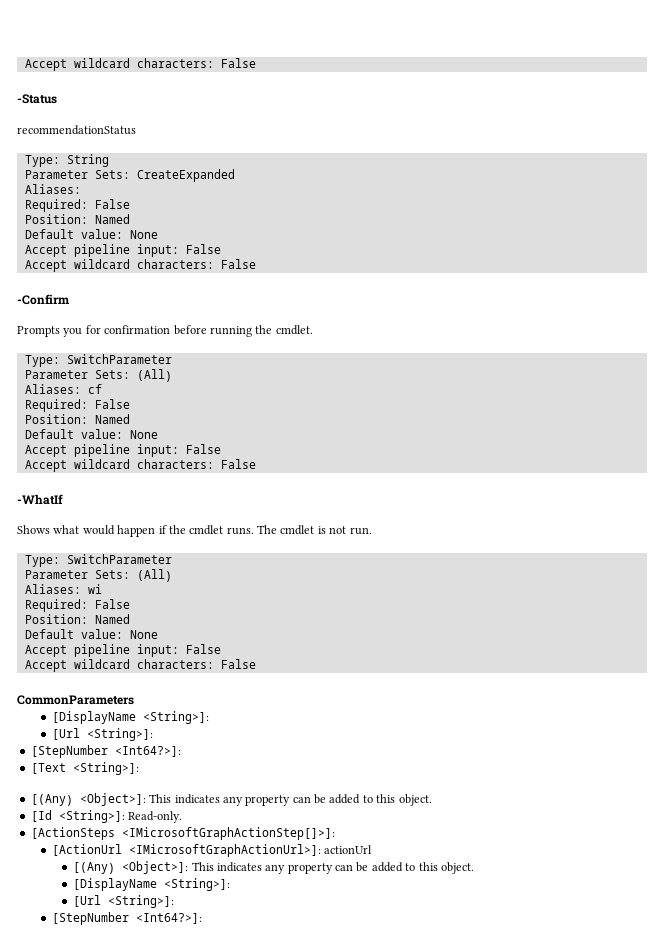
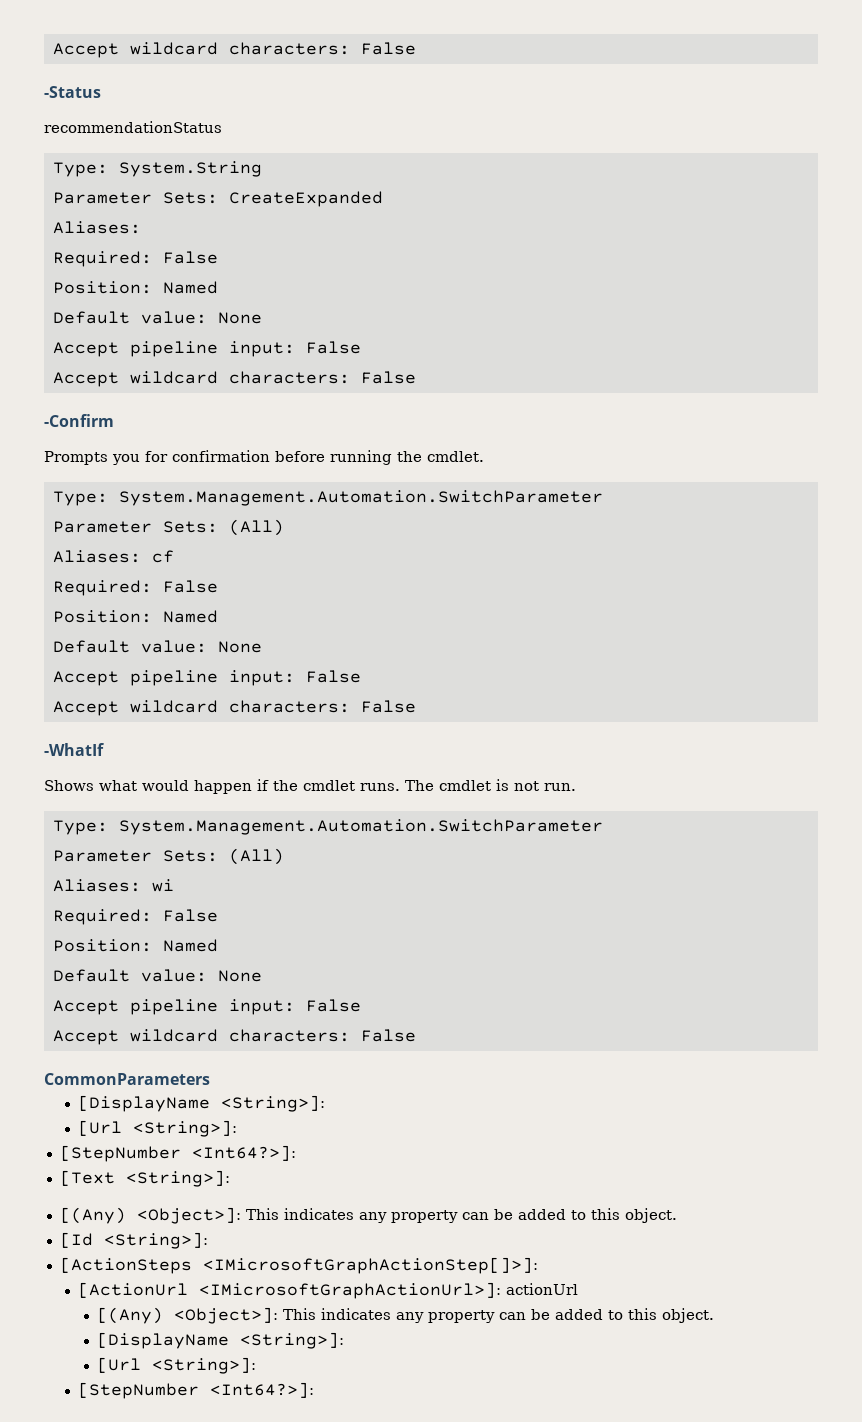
- Type: String
+ Type: System.String
  Prompts you for confirmation before running the cmdlet.
- Type: SwitchParameter
+ Type: System.Management.Automation.SwitchParameter
  The cmdlet is not run.
- Type: SwitchParameter
+ Type: System.Management.Automation.SwitchParameter
- [Id <String>]: Read-only.
+ [Id <String>]:

